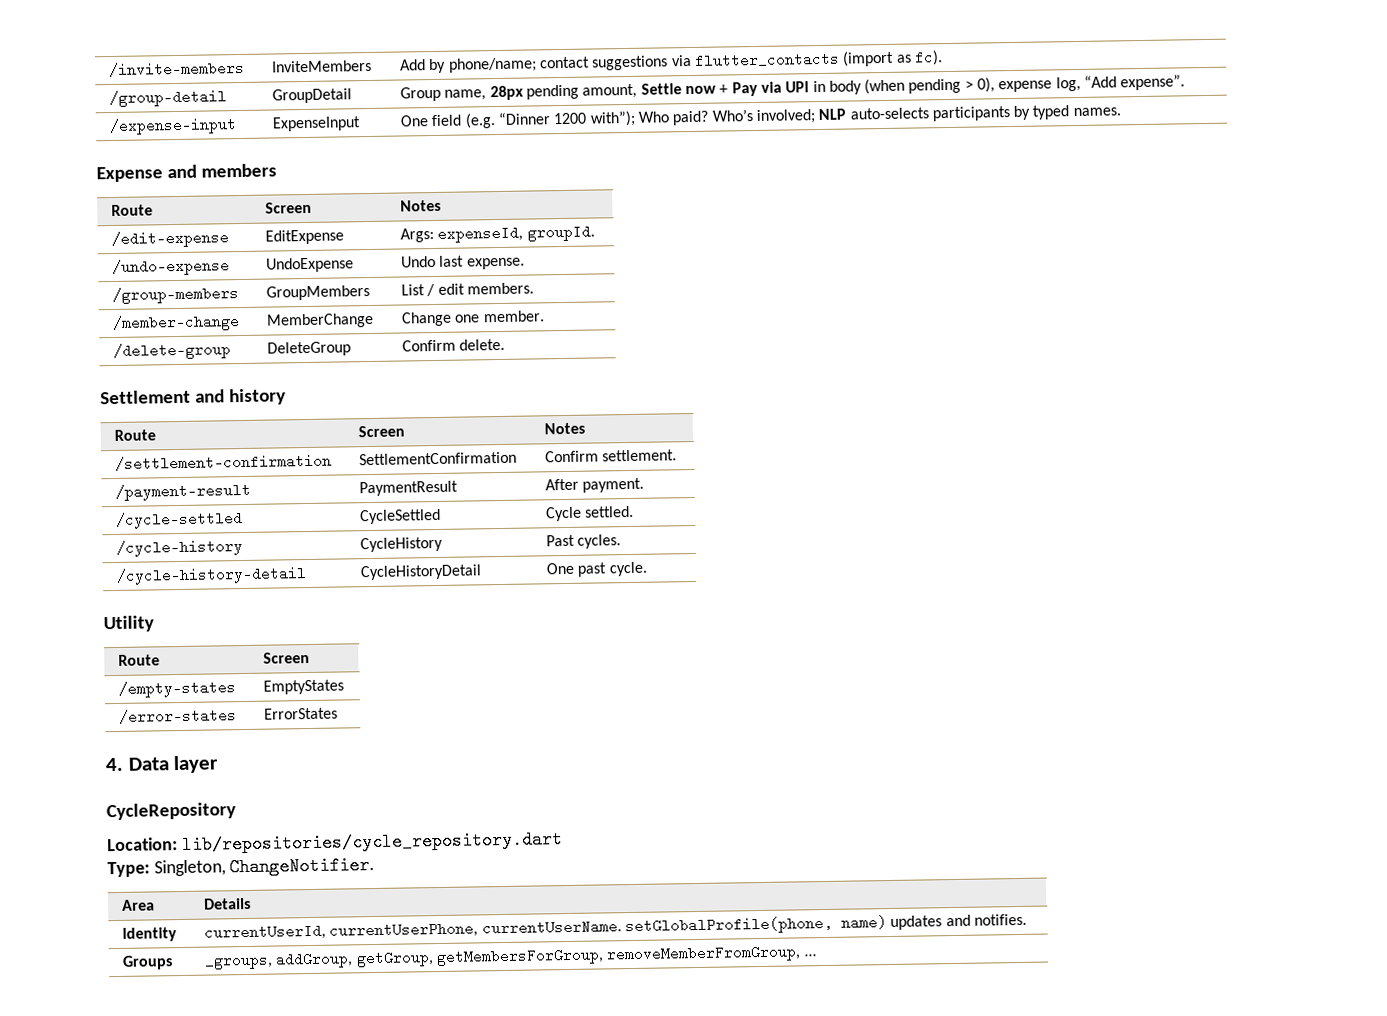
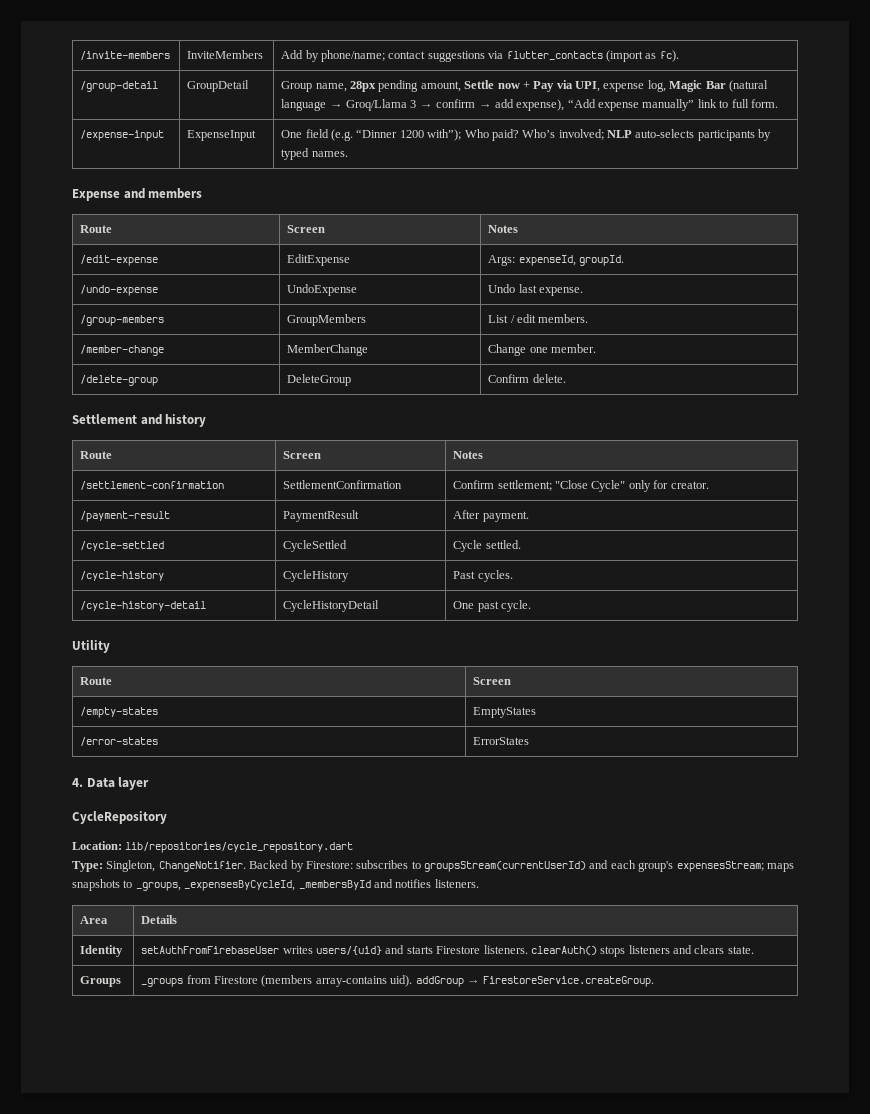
- /group-detail | GroupDetail | Group name, 28px pending amount, Settle now + Pay via UPI in body (when pending > 0), expense log, “Add expense”.
+ /group-detail | GroupDetail | Group name, 28px pending amount, Settle now + Pay via UPI, expense log, Magic Bar (natural language → Groq/Llama 3 → confirm → add expense), “Add expense manually” link to full form.
- /settlement-confirmation | SettlementConfirmation | Confirm settlement.
+ /settlement-confirmation | SettlementConfirmation | Confirm settlement; "Close Cycle" only for creator.
- Type: Singleton, ChangeNotifier.
+ Type: Singleton, ChangeNotifier. Backed by Firestore: subscribes to groupsStream(currentUserId) and each group's expensesStream; maps snapshots to _groups, _expensesByCycleId, _membersById and notifies listeners.
  Area | Details
- Identity | currentUserId, currentUserPhone, currentUserName. setGlobalProfile(phone, name) updates and notifies.
- Groups | _groups, addGroup, getGroup, getMembersForGroup, removeMemberFromGroup, …
+ Identity | setAuthFromFirebaseUser writes users/{uid} and starts Firestore listeners. clearAuth() stops listeners and clears state.
+ Groups | _groups from Firestore (members array-contains uid). addGroup → FirestoreService.createGroup.

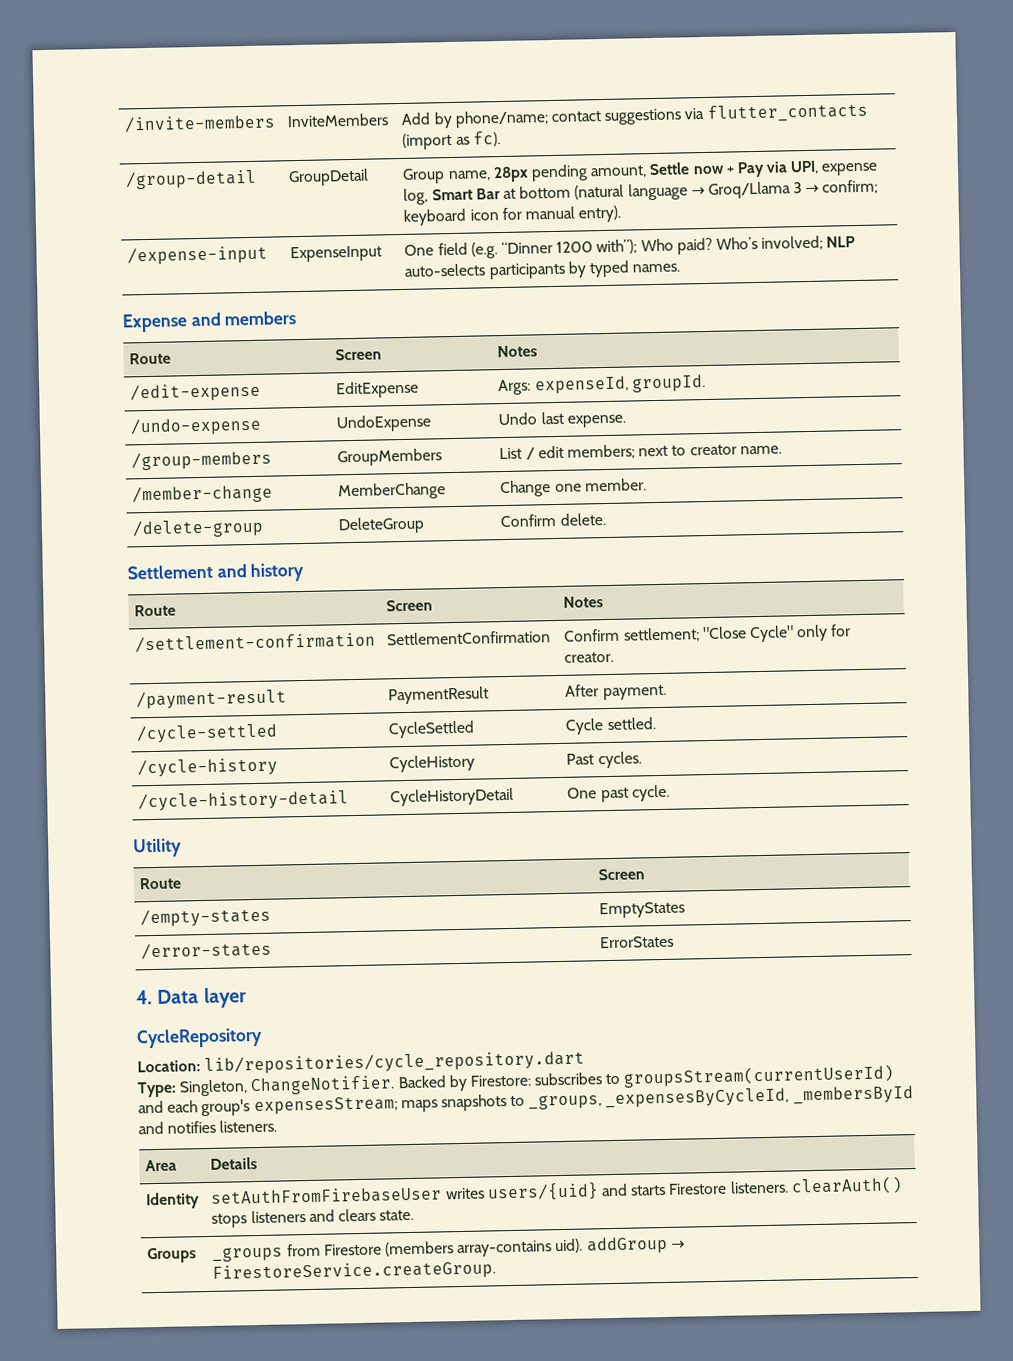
- /group-detail | GroupDetail | Group name, 28px pending amount, Settle now + Pay via UPI, expense log, Magic Bar (natural language → Groq/Llama 3 → confirm → add expense), “Add expense manually” link to full form.
+ /group-detail | GroupDetail | Group name, 28px pending amount, Settle now + Pay via UPI, expense log, Smart Bar at bottom (natural language → Groq/Llama 3 → confirm; keyboard icon for manual entry).
- /group-members | GroupMembers | List / edit members.
+ /group-members | GroupMembers | List / edit members; next to creator name.

